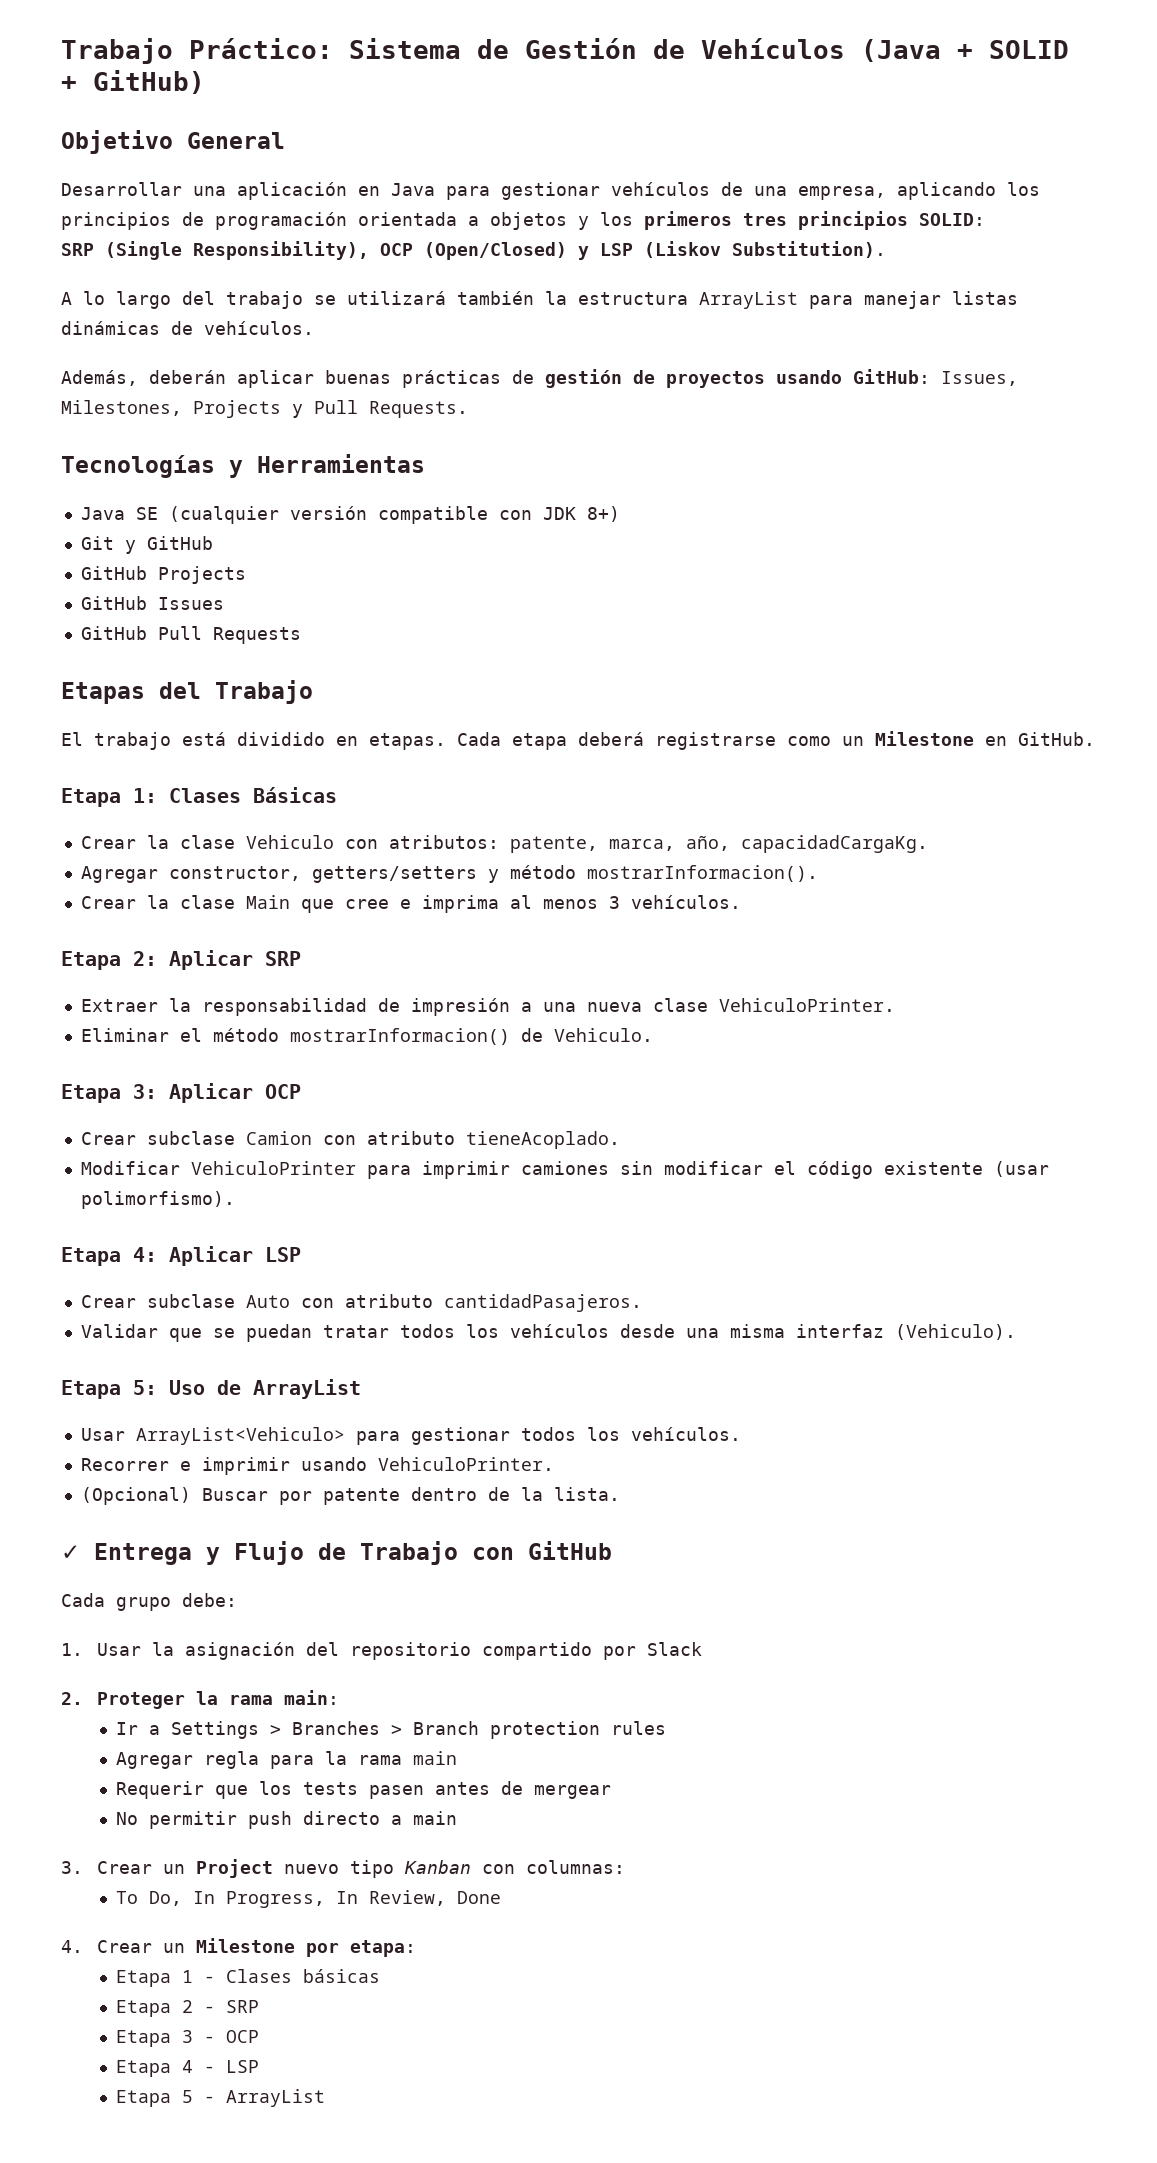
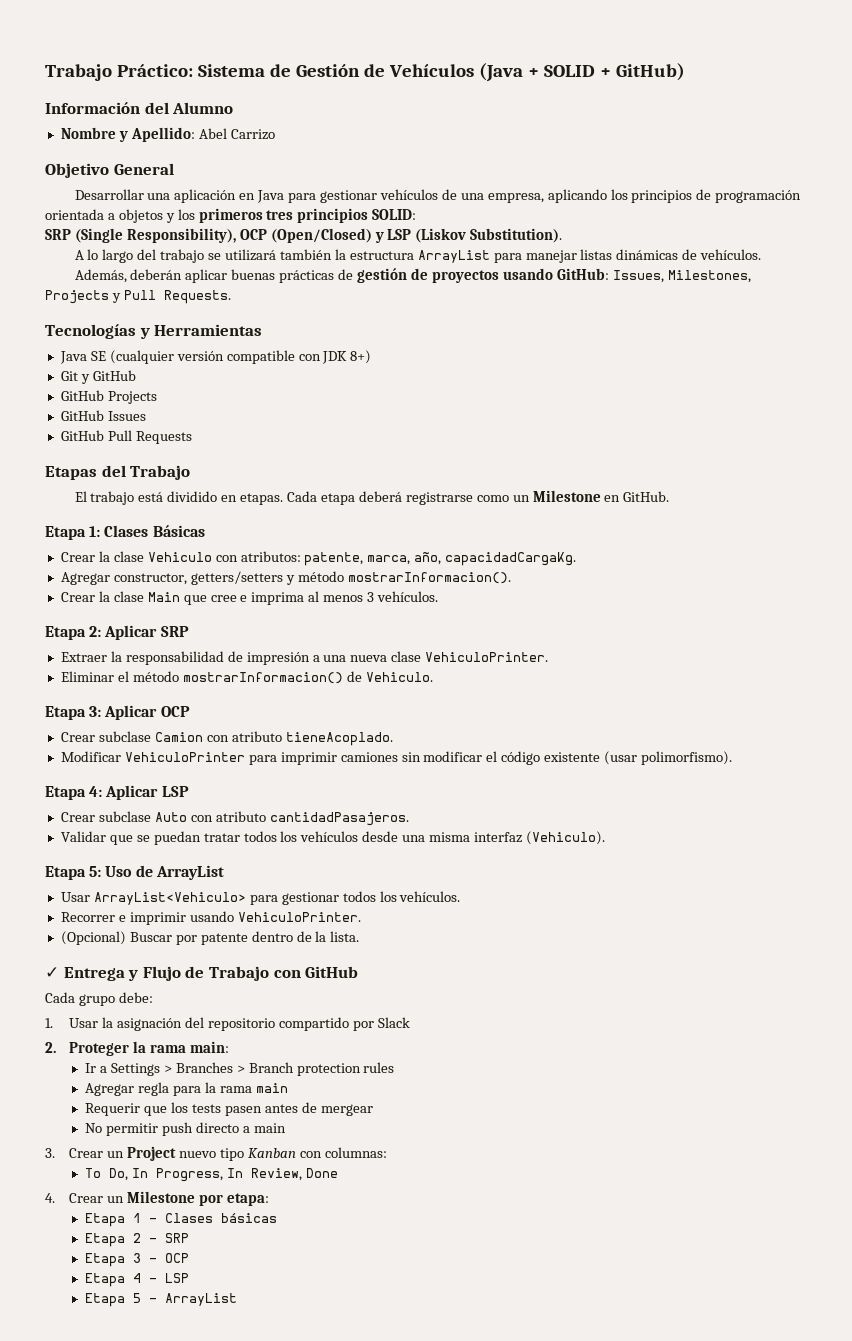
+ Información del Alumno
+ Nombre y Apellido: Abel Carrizo

